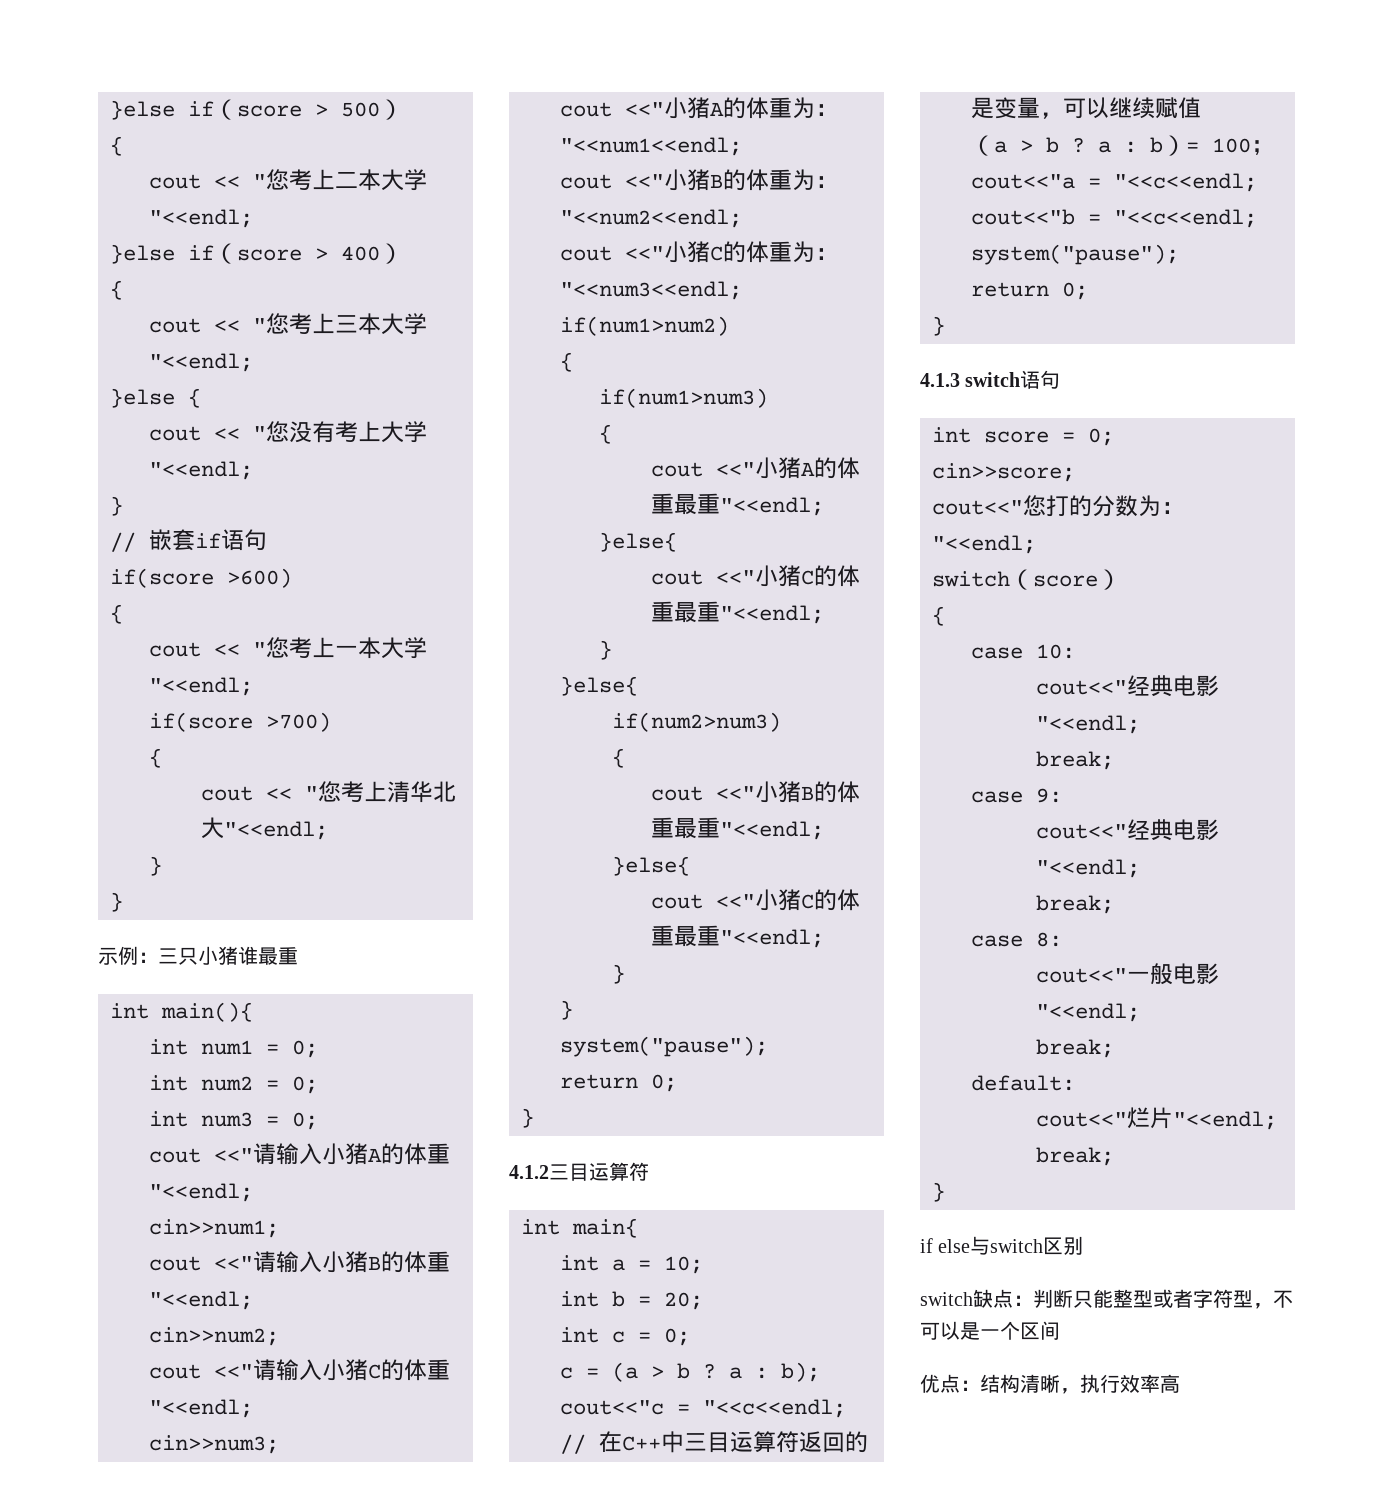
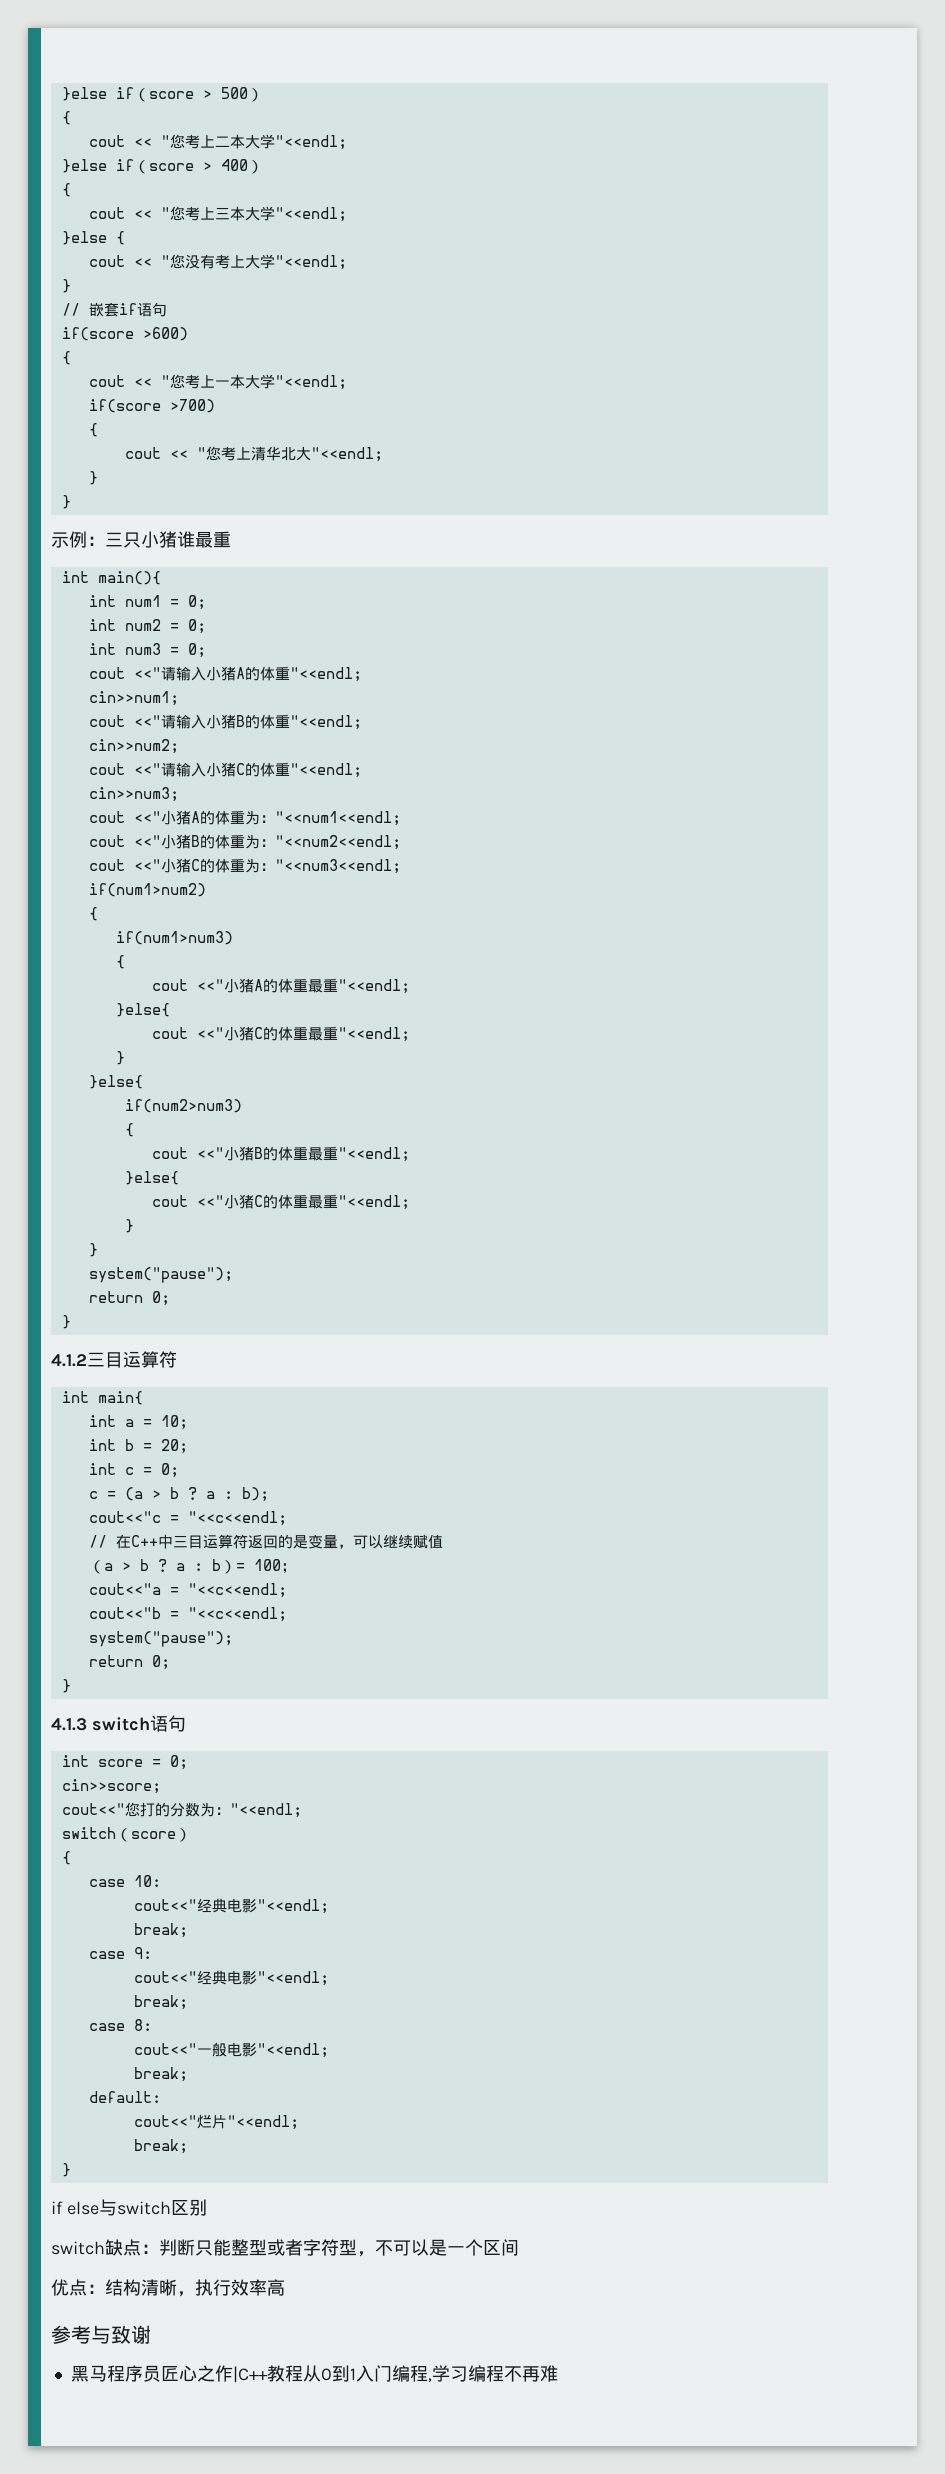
+ 参考与致谢
+ 黑马程序员匠心之作|C++教程从0到1入门编程,学习编程不再难

